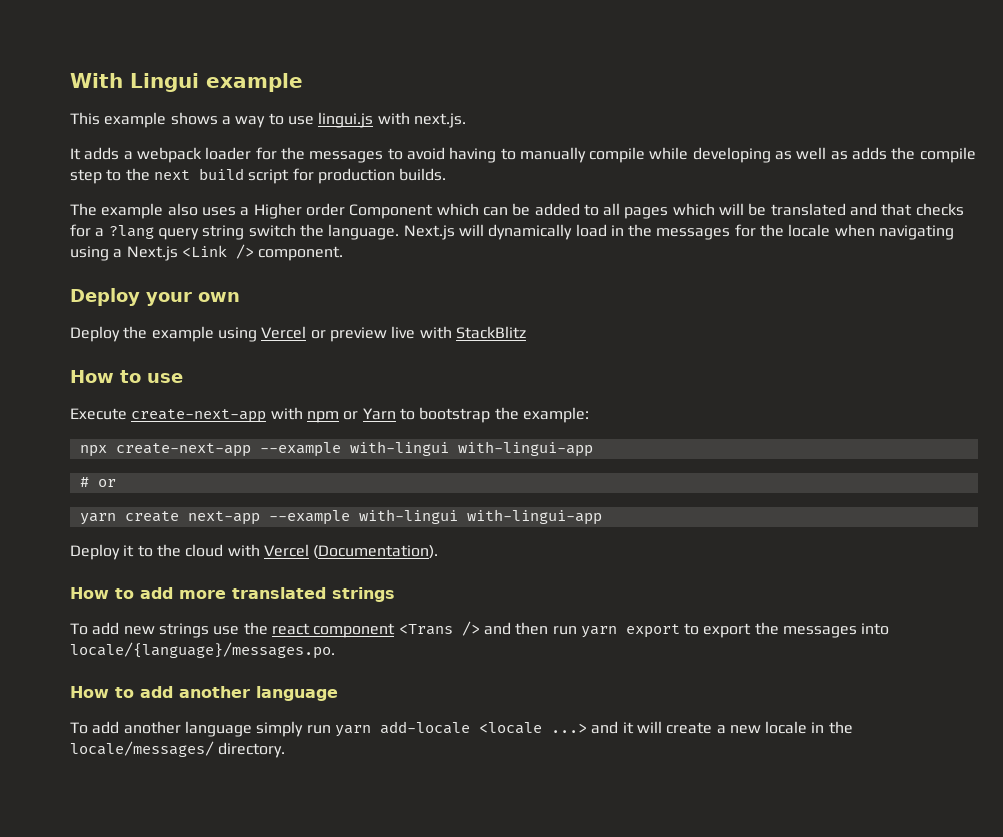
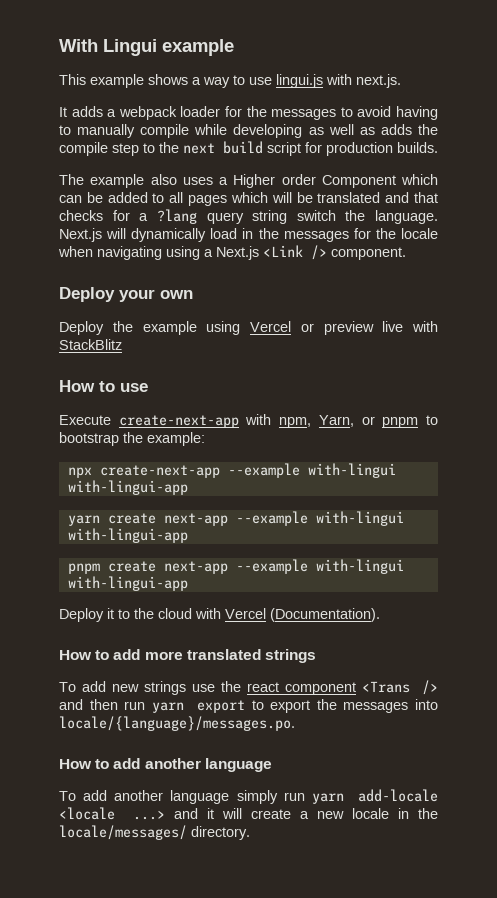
- Execute create-next-app with npm or Yarn to bootstrap the example:
+ Execute create-next-app with npm, Yarn, or pnpm to bootstrap the example:
- # or
  yarn create next-app --example with-lingui with-lingui-app
+ pnpm create next-app --example with-lingui with-lingui-app

